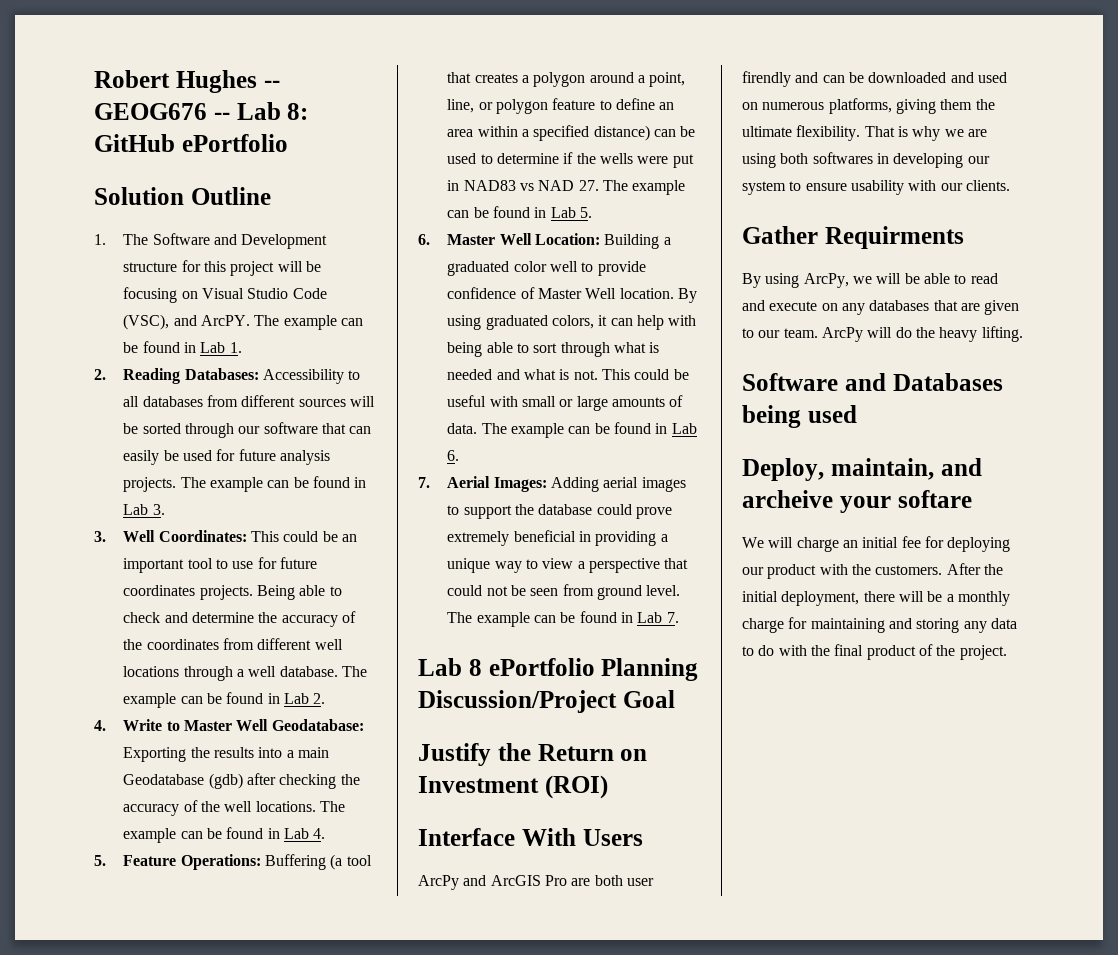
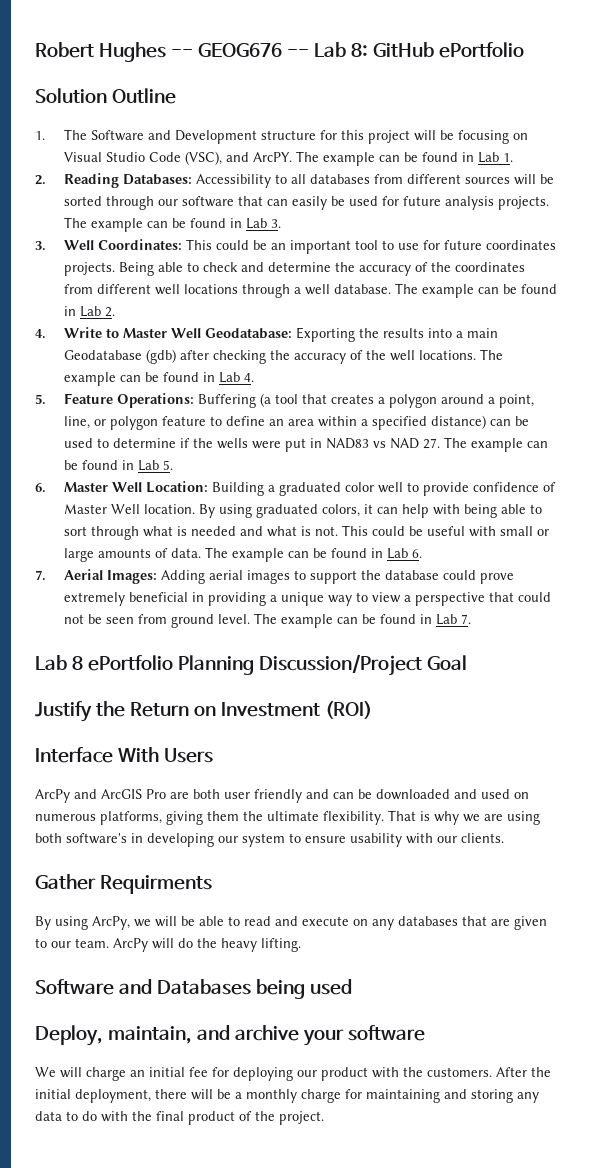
- ArcPy and ArcGIS Pro are both user firendly and can be downloaded and used on numerous platforms, giving them the ultimate flexibility.
+ ArcPy and ArcGIS Pro are both user friendly and can be downloaded and used on numerous platforms, giving them the ultimate flexibility.
- That is why we are using both softwares in developing our system to ensure usability with our clients.
+ That is why we are using both software's in developing our system to ensure usability with our clients.
- Deploy, maintain, and archeive your softare
+ Deploy, maintain, and archive your software

